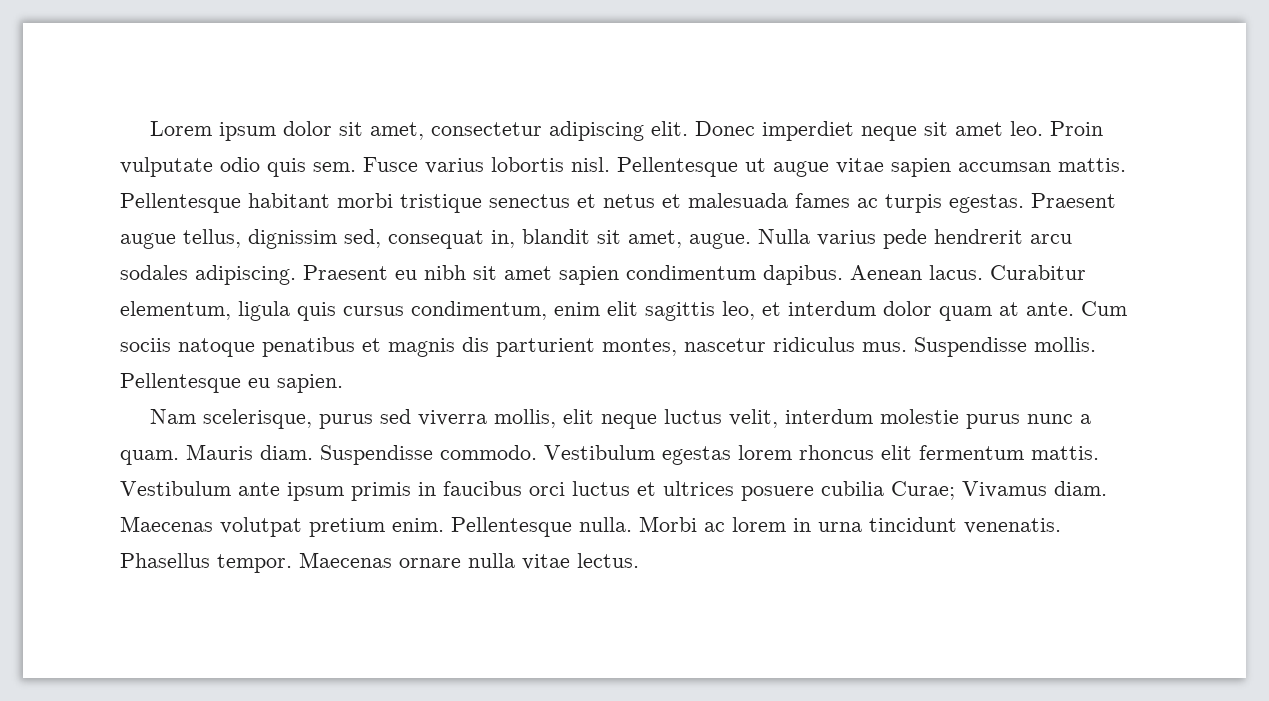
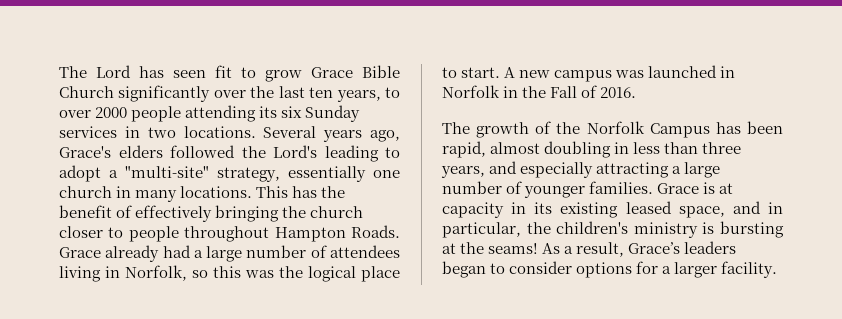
- Lorem ipsum dolor sit amet, consectetur adipiscing elit. Donec imperdiet neque sit amet leo. Proin vulputate odio quis sem. Fusce varius lobortis nisl. Pellentesque ut augue vitae sapien accumsan mattis. Pellentesque habitant morbi tristique senectus et netus et malesuada fames ac turpis egestas. Praesent augue tellus, dignissim sed, consequat in, blandit sit amet, augue. Nulla varius pede hendrerit arcu sodales adipiscing. Praesent eu nibh sit amet sapien condimentum dapibus. Aenean lacus. Curabitur elementum, ligula quis cursus condimentum, enim elit sagittis leo, et interdum dolor quam at ante. Cum sociis natoque penatibus et magnis dis parturient montes, nascetur ridiculus mus. Suspendisse mollis. Pellentesque eu sapien.
- Nam scelerisque, purus sed viverra mollis, elit neque luctus velit, interdum molestie purus nunc a quam. Mauris diam. Suspendisse commodo. Vestibulum egestas lorem rhoncus elit fermentum mattis. Vestibulum ante ipsum primis in faucibus orci luctus et ultrices posuere cubilia Curae; Vivamus diam. Maecenas volutpat pretium enim. Pellentesque nulla. Morbi ac lorem in urna tincidunt venenatis. Phasellus tempor. Maecenas ornare nulla vitae lectus.
+ The Lord has seen fit to grow Grace Bible Church significantly over the last ten years, to over 2000 people attending its six Sunday services in two locations. Several years ago, Grace's elders followed the Lord's leading to adopt a "multi-site" strategy, essentially one church in many locations. This has the benefit of effectively bringing the church closer to people throughout Hampton Roads. Grace already had a large number of attendees living in Norfolk, so this was the logical place to start. A new campus was launched in Norfolk in the Fall of 2016.
+ The growth of the Norfolk Campus has been rapid, almost doubling in less than three years, and especially attracting a large number of younger families. Grace is at capacity in its existing leased space, and in particular, the children's ministry is bursting at the seams! As a result, Grace’s leaders began to consider options for a larger facility.

